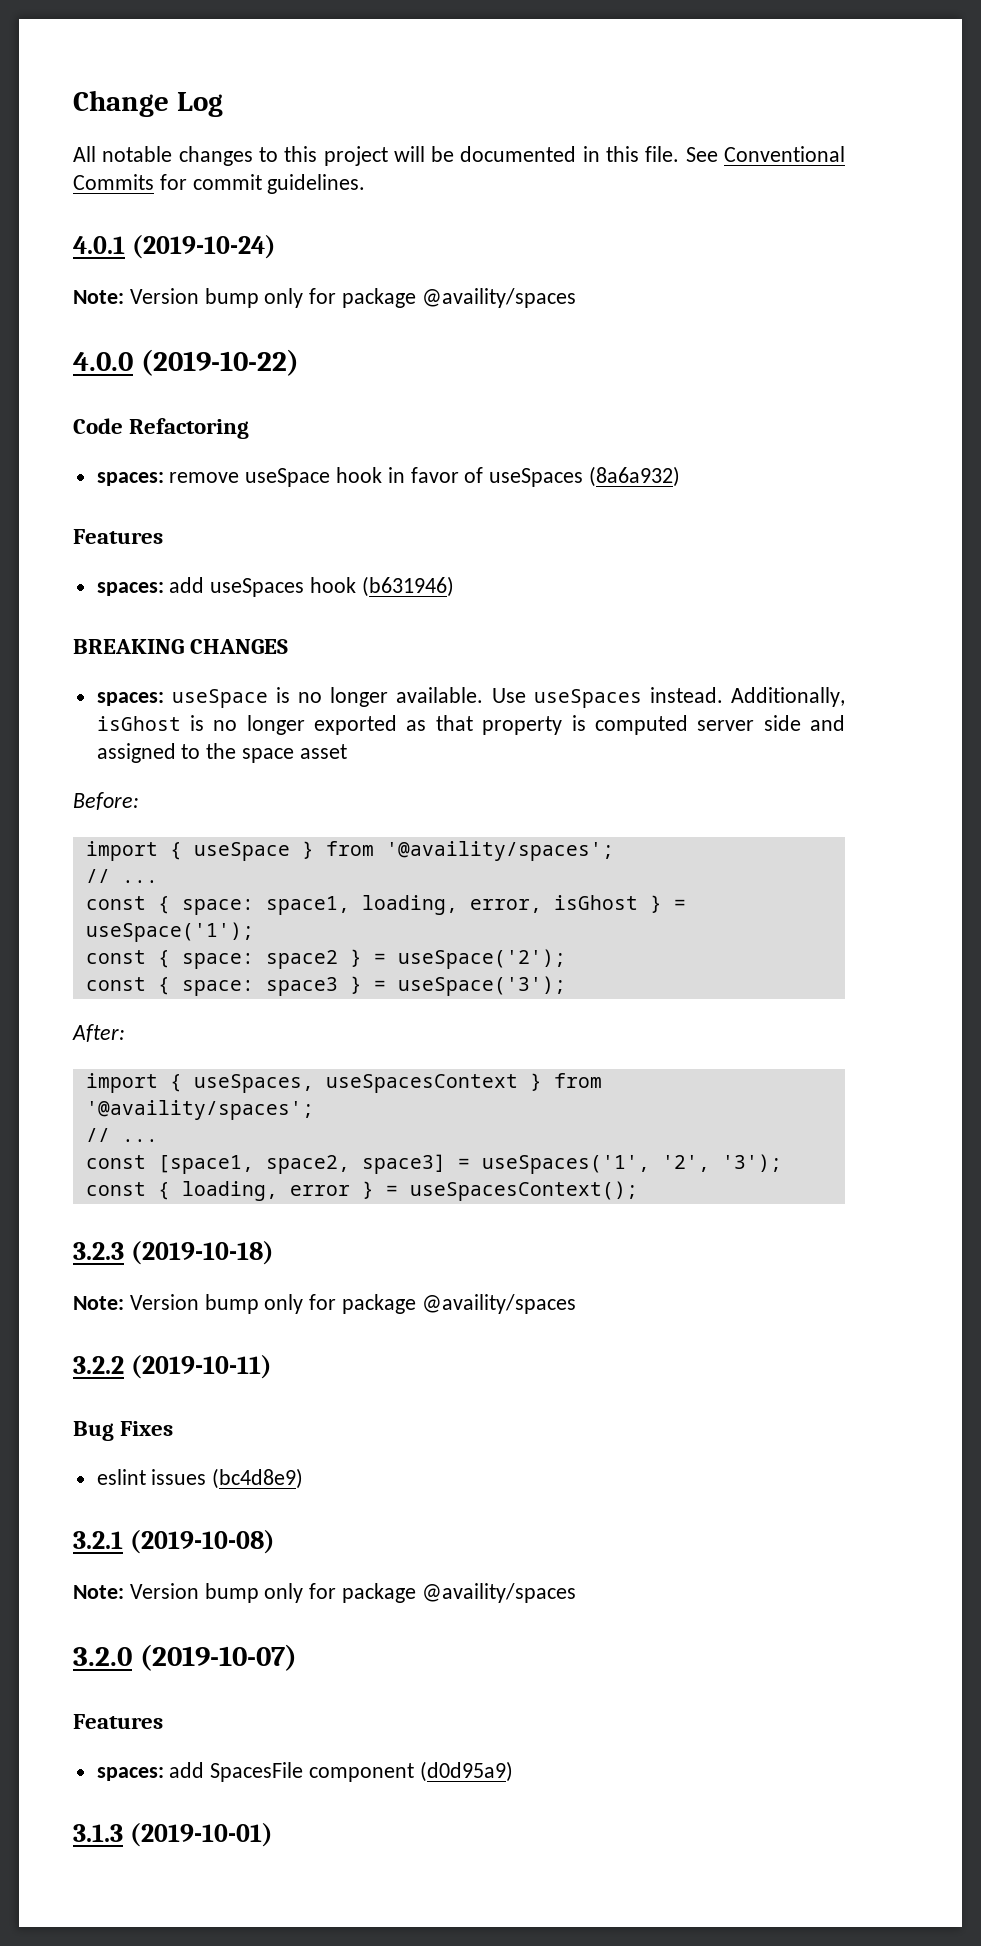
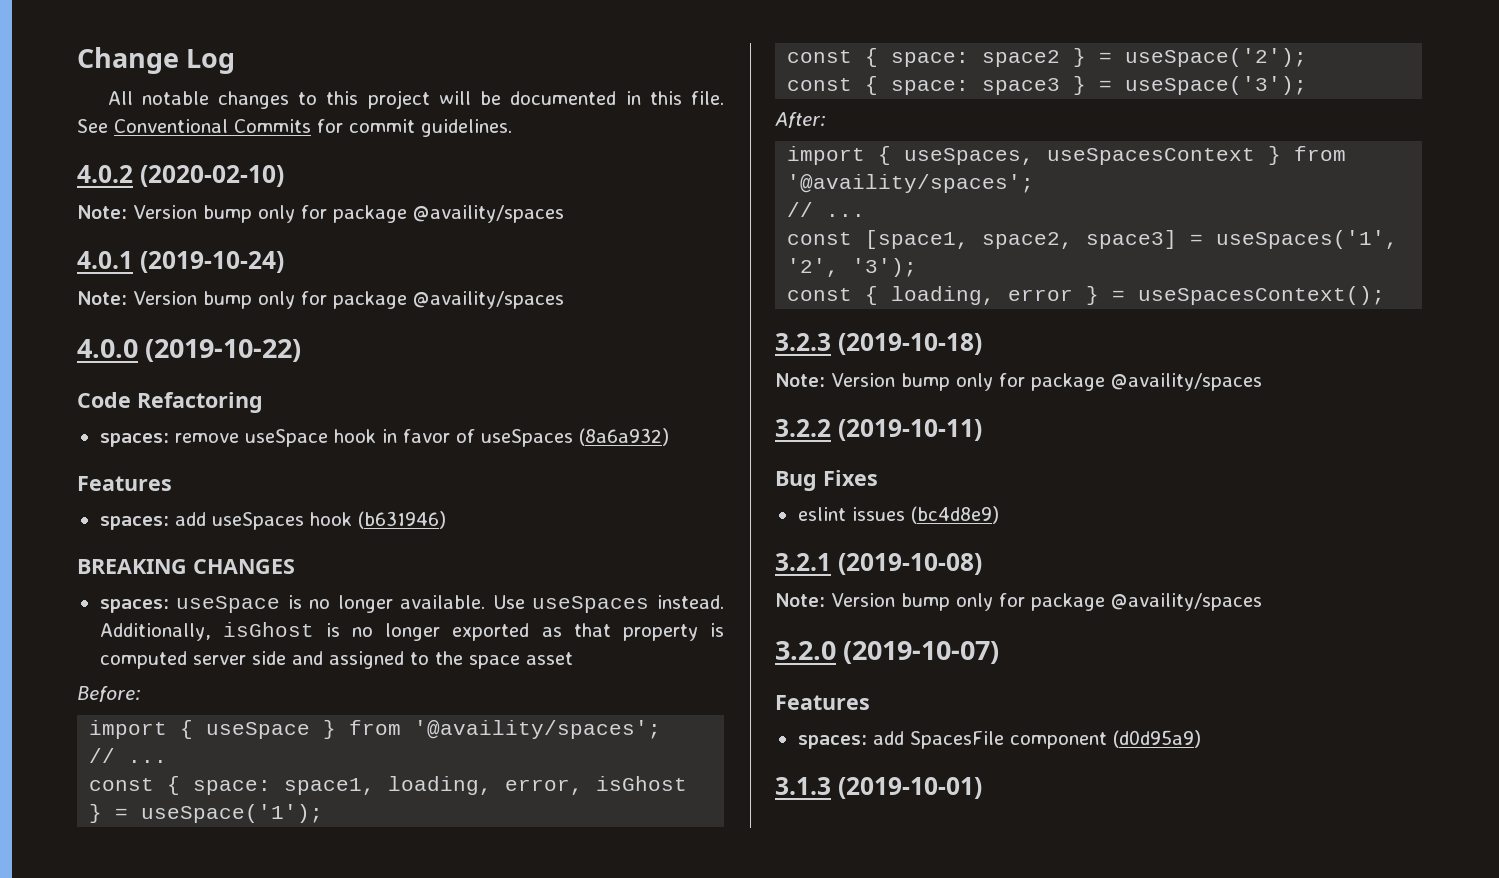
+ 4.0.2 (2020-02-10)
+ Note: Version bump only for package @availity/spaces

